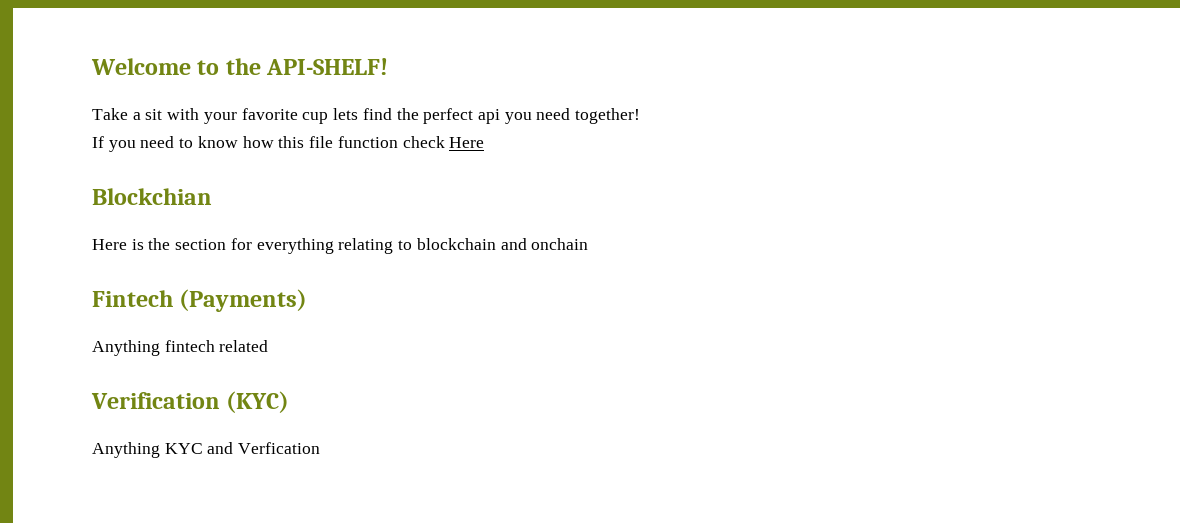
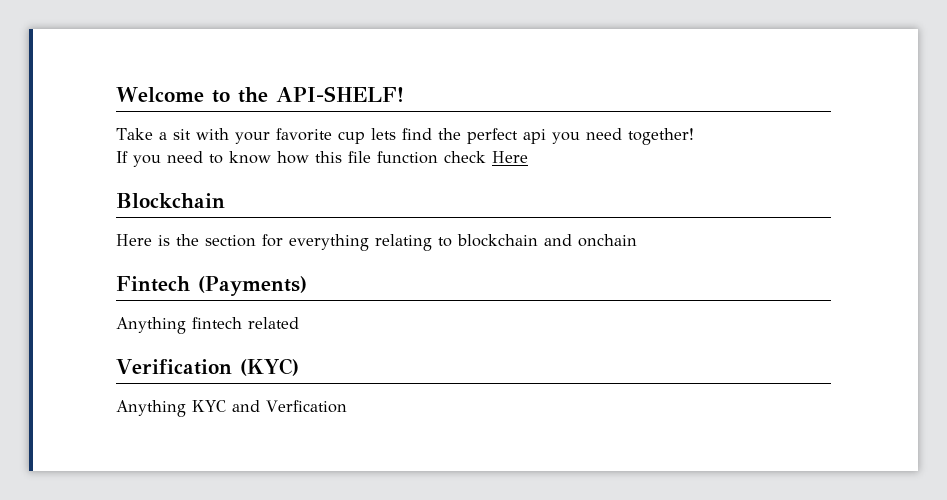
- Blockchian
+ Blockchain

